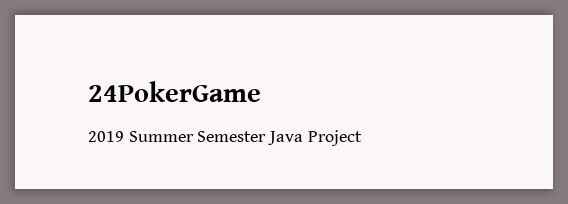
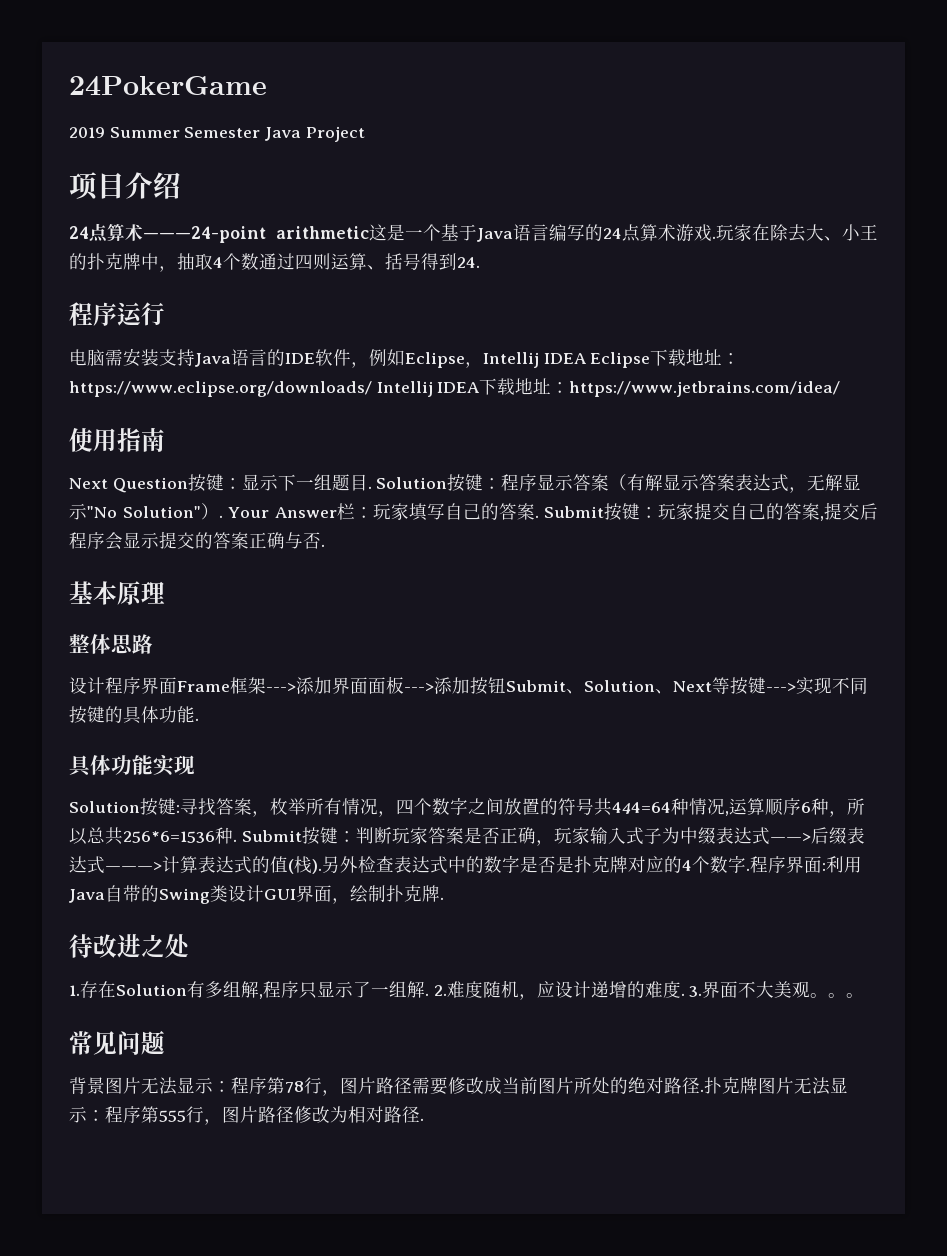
+ 项目介绍
+ 24点算术———24-point arithmetic这是一个基于Java语言编写的24点算术游戏.玩家在除去大、小王的扑克牌中，抽取4个数通过四则运算、括号得到24.
+ 程序运行
+ 电脑需安装支持Java语言的IDE软件，例如Eclipse，Intellij IDEA Eclipse下载地址：https://www.eclipse.org/downloads/ Intellij IDEA下载地址：https://www.jetbrains.com/idea/
+ 使用指南
+ Next Question按键：显示下一组题目. Solution按键：程序显示答案（有解显示答案表达式，无解显示"No Solution"）. Your Answer栏：玩家填写自己的答案. Submit按键：玩家提交自己的答案,提交后程序会显示提交的答案正确与否.
+ 基本原理
+ 整体思路
+ 设计程序界面Frame框架--->添加界面面板--->添加按钮Submit、Solution、Next等按键--->实现不同按键的具体功能.
+ 具体功能实现
+ Solution按键:寻找答案，枚举所有情况，四个数字之间放置的符号共444=64种情况,运算顺序6种，所以总共256*6=1536种. Submit按键：判断玩家答案是否正确，玩家输入式子为中缀表达式——>后缀表达式———>计算表达式的值(栈).另外检查表达式中的数字是否是扑克牌对应的4个数字.程序界面:利用Java自带的Swing类设计GUI界面，绘制扑克牌.
+ 待改进之处
+ 1.存在Solution有多组解,程序只显示了一组解. 2.难度随机，应设计递增的难度. 3.界面不大美观。。。
+ 常见问题
+ 背景图片无法显示：程序第78行，图片路径需要修改成当前图片所处的绝对路径.扑克牌图片无法显示：程序第555行，图片路径修改为相对路径.

